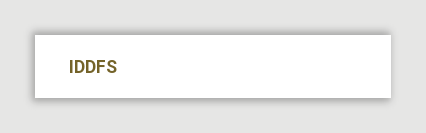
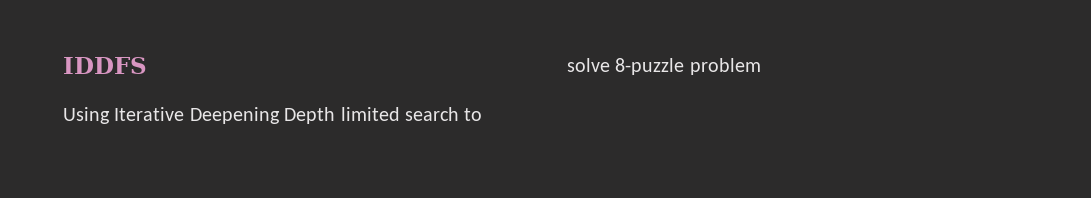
+ Using Iterative Deepening Depth limited search to solve 8-puzzle problem

